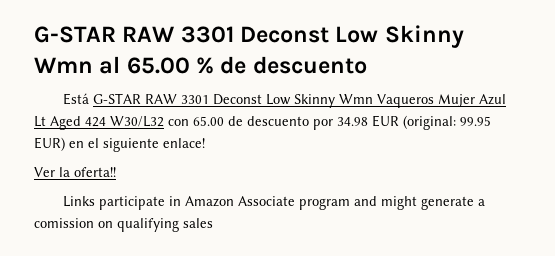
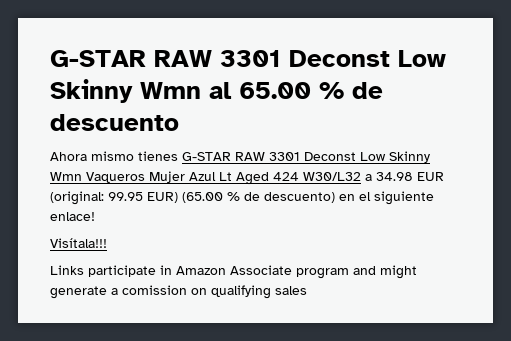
- Está G-STAR RAW 3301 Deconst Low Skinny Wmn Vaqueros Mujer Azul Lt Aged 424 W30/L32 con 65.00 de descuento por 34.98 EUR (original: 99.95 EUR) en el siguiente enlace!
+ Ahora mismo tienes G-STAR RAW 3301 Deconst Low Skinny Wmn Vaqueros Mujer Azul Lt Aged 424 W30/L32 a 34.98 EUR (original: 99.95 EUR) (65.00 % de descuento) en el siguiente enlace!
- Ver la oferta!!
+ Visítala!!!

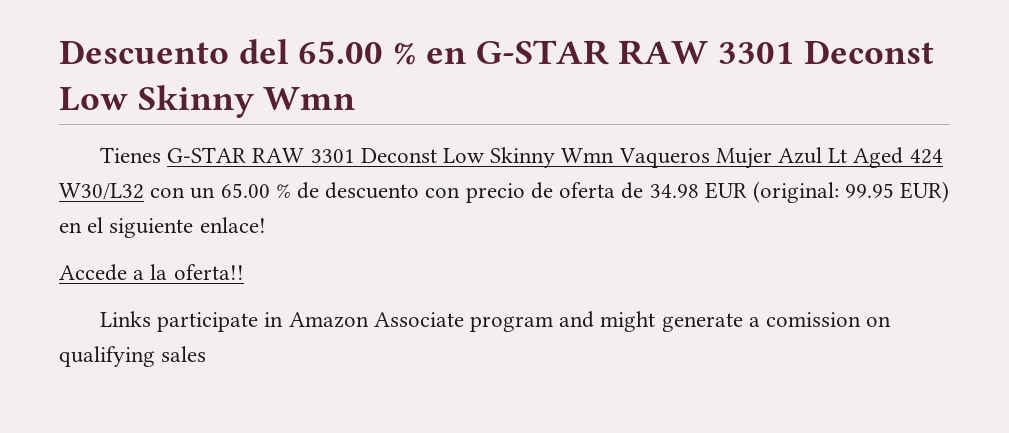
- G-STAR RAW 3301 Deconst Low Skinny Wmn al 65.00 % de descuento
- Ahora mismo tienes G-STAR RAW 3301 Deconst Low Skinny Wmn Vaqueros Mujer Azul Lt Aged 424 W30/L32 a 34.98 EUR (original: 99.95 EUR) (65.00 % de descuento) en el siguiente enlace!
+ Descuento del 65.00 % en G-STAR RAW 3301 Deconst Low Skinny Wmn
+ Tienes G-STAR RAW 3301 Deconst Low Skinny Wmn Vaqueros Mujer Azul Lt Aged 424 W30/L32 con un 65.00 % de descuento con precio de oferta de 34.98 EUR (original: 99.95 EUR) en el siguiente enlace!
- Visítala!!!
+ Accede a la oferta!!

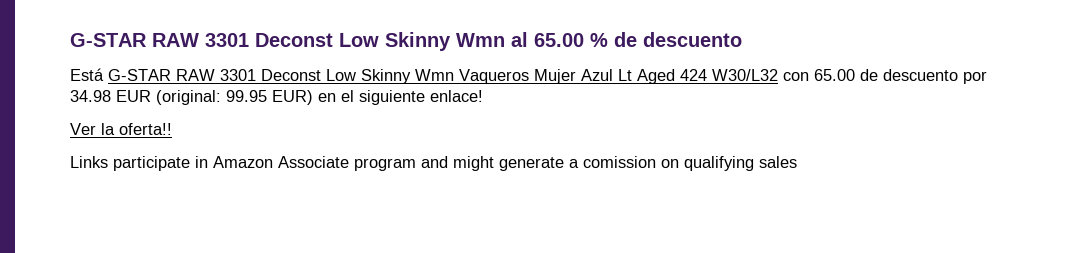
- Descuento del 65.00 % en G-STAR RAW 3301 Deconst Low Skinny Wmn
- Tienes G-STAR RAW 3301 Deconst Low Skinny Wmn Vaqueros Mujer Azul Lt Aged 424 W30/L32 con un 65.00 % de descuento con precio de oferta de 34.98 EUR (original: 99.95 EUR) en el siguiente enlace!
+ G-STAR RAW 3301 Deconst Low Skinny Wmn al 65.00 % de descuento
+ Está G-STAR RAW 3301 Deconst Low Skinny Wmn Vaqueros Mujer Azul Lt Aged 424 W30/L32 con 65.00 de descuento por 34.98 EUR (original: 99.95 EUR) en el siguiente enlace!
- Accede a la oferta!!
+ Ver la oferta!!

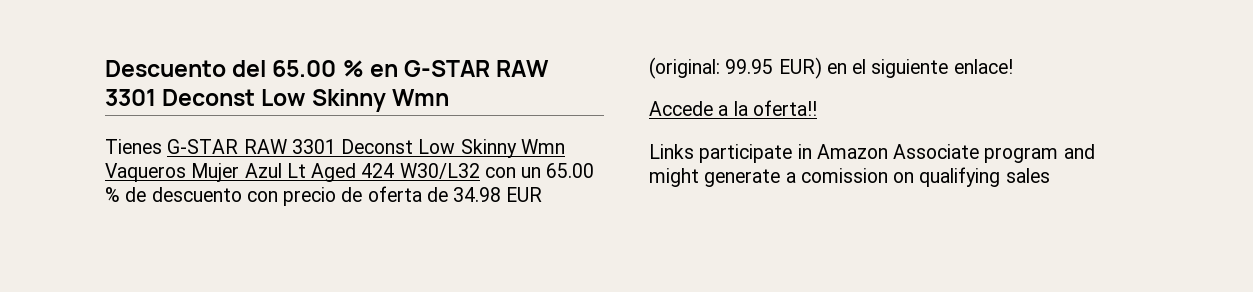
- G-STAR RAW 3301 Deconst Low Skinny Wmn al 65.00 % de descuento
- Está G-STAR RAW 3301 Deconst Low Skinny Wmn Vaqueros Mujer Azul Lt Aged 424 W30/L32 con 65.00 de descuento por 34.98 EUR (original: 99.95 EUR) en el siguiente enlace!
+ Descuento del 65.00 % en G-STAR RAW 3301 Deconst Low Skinny Wmn
+ Tienes G-STAR RAW 3301 Deconst Low Skinny Wmn Vaqueros Mujer Azul Lt Aged 424 W30/L32 con un 65.00 % de descuento con precio de oferta de 34.98 EUR (original: 99.95 EUR) en el siguiente enlace!
- Ver la oferta!!
+ Accede a la oferta!!

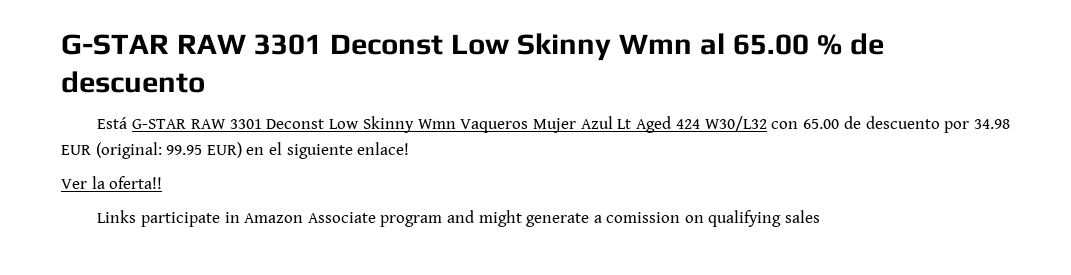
- Descuento del 65.00 % en G-STAR RAW 3301 Deconst Low Skinny Wmn
- Tienes G-STAR RAW 3301 Deconst Low Skinny Wmn Vaqueros Mujer Azul Lt Aged 424 W30/L32 con un 65.00 % de descuento con precio de oferta de 34.98 EUR (original: 99.95 EUR) en el siguiente enlace!
+ G-STAR RAW 3301 Deconst Low Skinny Wmn al 65.00 % de descuento
+ Está G-STAR RAW 3301 Deconst Low Skinny Wmn Vaqueros Mujer Azul Lt Aged 424 W30/L32 con 65.00 de descuento por 34.98 EUR (original: 99.95 EUR) en el siguiente enlace!
- Accede a la oferta!!
+ Ver la oferta!!

